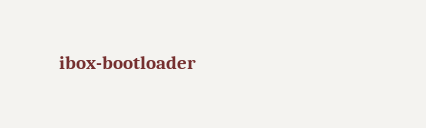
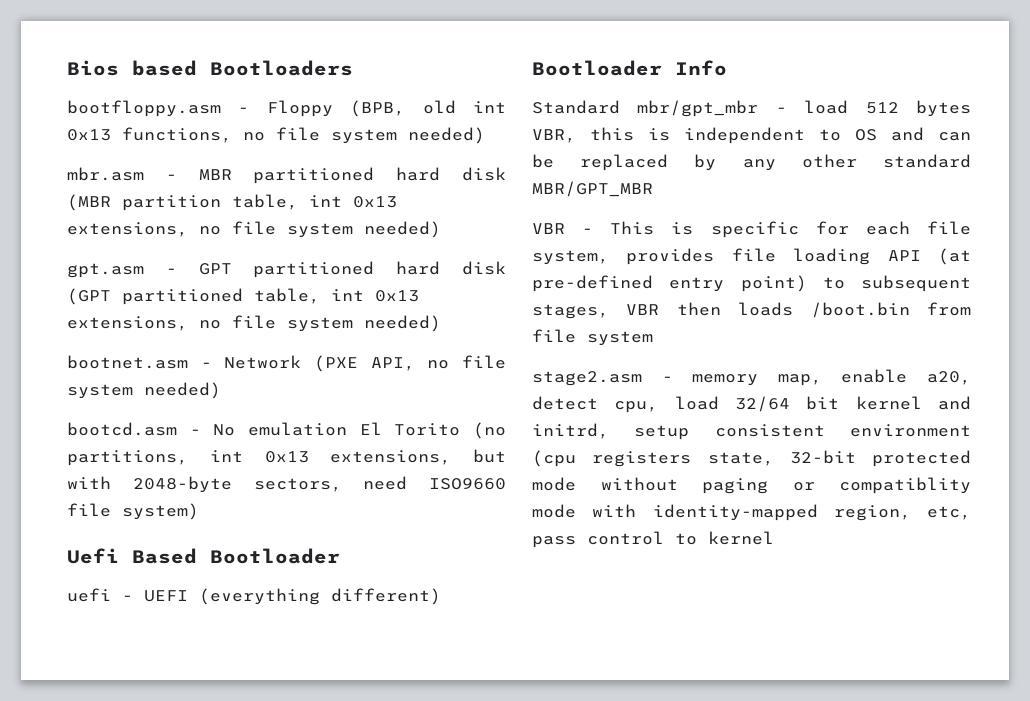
- ibox-bootloader
+ Bios based Bootloaders
+ bootfloppy.asm - Floppy (BPB, old int 0x13 functions, no file system needed)
+ mbr.asm - MBR partitioned hard disk (MBR partition table, int 0x13 extensions, no file system needed)
+ gpt.asm - GPT partitioned hard disk (GPT partitioned table, int 0x13 extensions, no file system needed)
+ bootnet.asm - Network (PXE API, no file system needed)
+ bootcd.asm - No emulation El Torito (no partitions, int 0x13 extensions, but with 2048-byte sectors, need ISO9660 file system)
+ Uefi Based Bootloader
+ uefi - UEFI (everything different)
+ Bootloader Info
+ Standard mbr/gpt_mbr - load 512 bytes VBR, this is independent to OS and can be replaced by any other standard MBR/GPT_MBR
+ VBR - This is specific for each file system, provides file loading API (at pre-defined entry point) to subsequent stages, VBR then loads /boot.bin from file system
+ stage2.asm - memory map, enable a20, detect cpu, load 32/64 bit kernel and initrd, setup consistent environment (cpu registers state, 32-bit protected mode without paging or compatiblity mode with identity-mapped region, etc, pass control to kernel

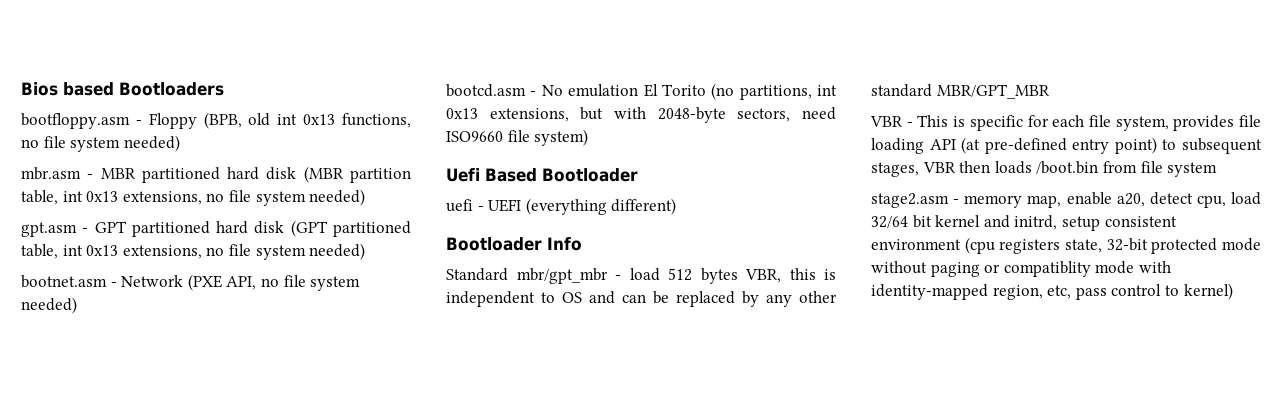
- stage2.asm - memory map, enable a20, detect cpu, load 32/64 bit kernel and initrd, setup consistent environment (cpu registers state, 32-bit protected mode without paging or compatiblity mode with identity-mapped region, etc, pass control to kernel
+ stage2.asm - memory map, enable a20, detect cpu, load 32/64 bit kernel and initrd, setup consistent environment (cpu registers state, 32-bit protected mode without paging or compatiblity mode with identity-mapped region, etc, pass control to kernel)

